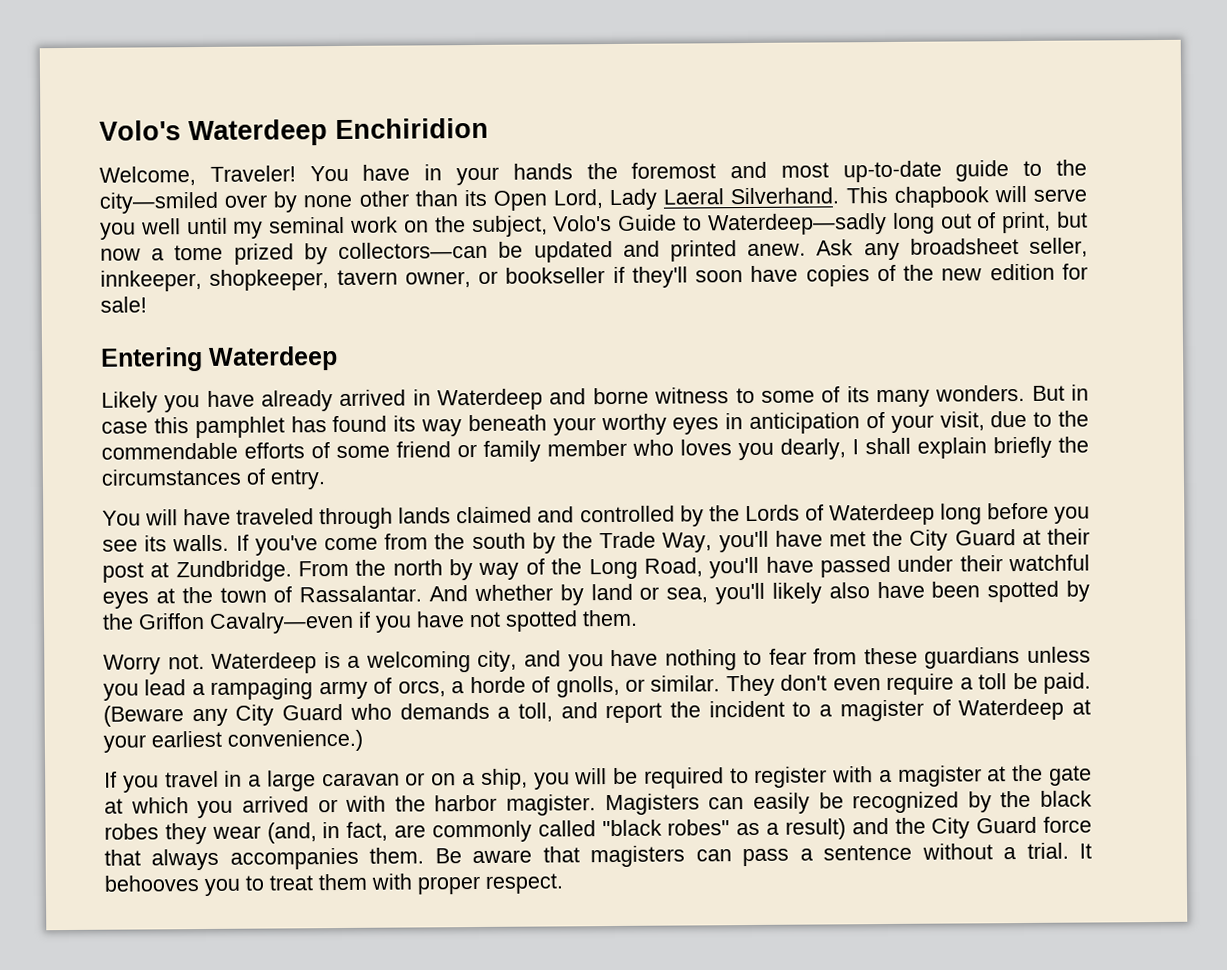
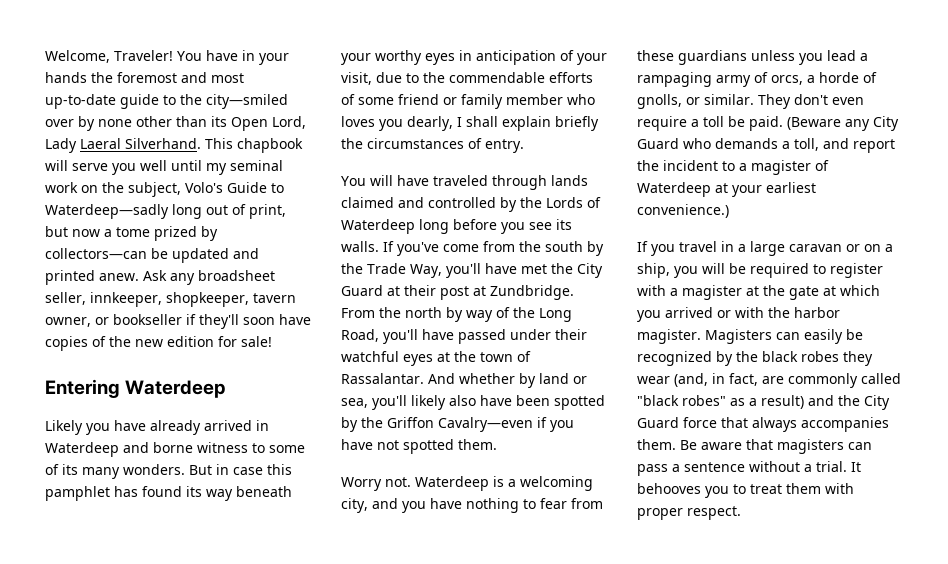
- Volo's Waterdeep Enchiridion

